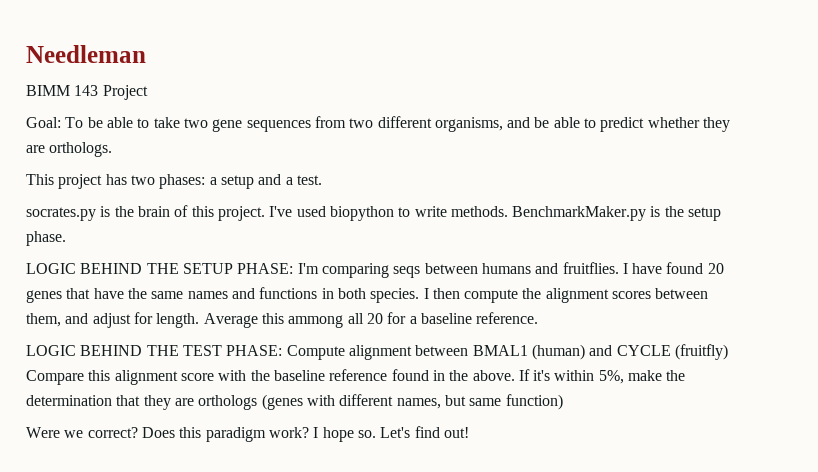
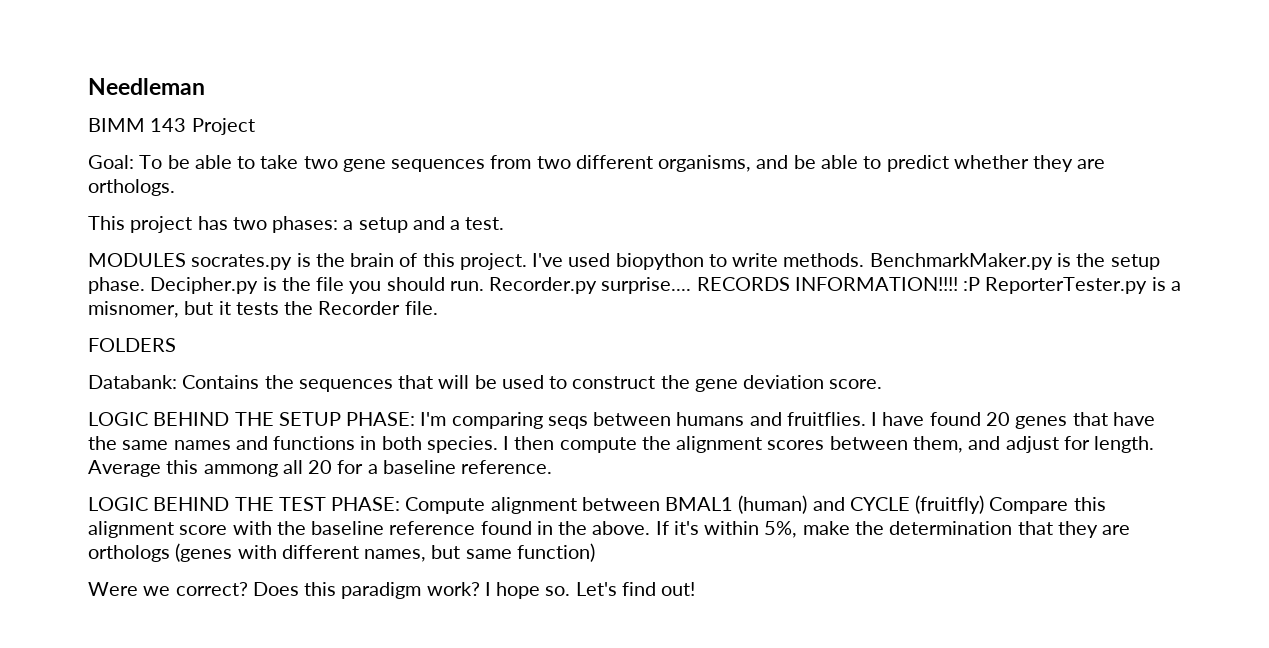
- socrates.py is the brain of this project.
+ MODULES socrates.py is the brain of this project.
+ Decipher.py is the file you should run. Recorder.py surprise.... RECORDS INFORMATION!!!! :P ReporterTester.py is a misnomer, but it tests the Recorder file.
+ FOLDERS
+ Databank: Contains the sequences that will be used to construct the gene deviation score.

